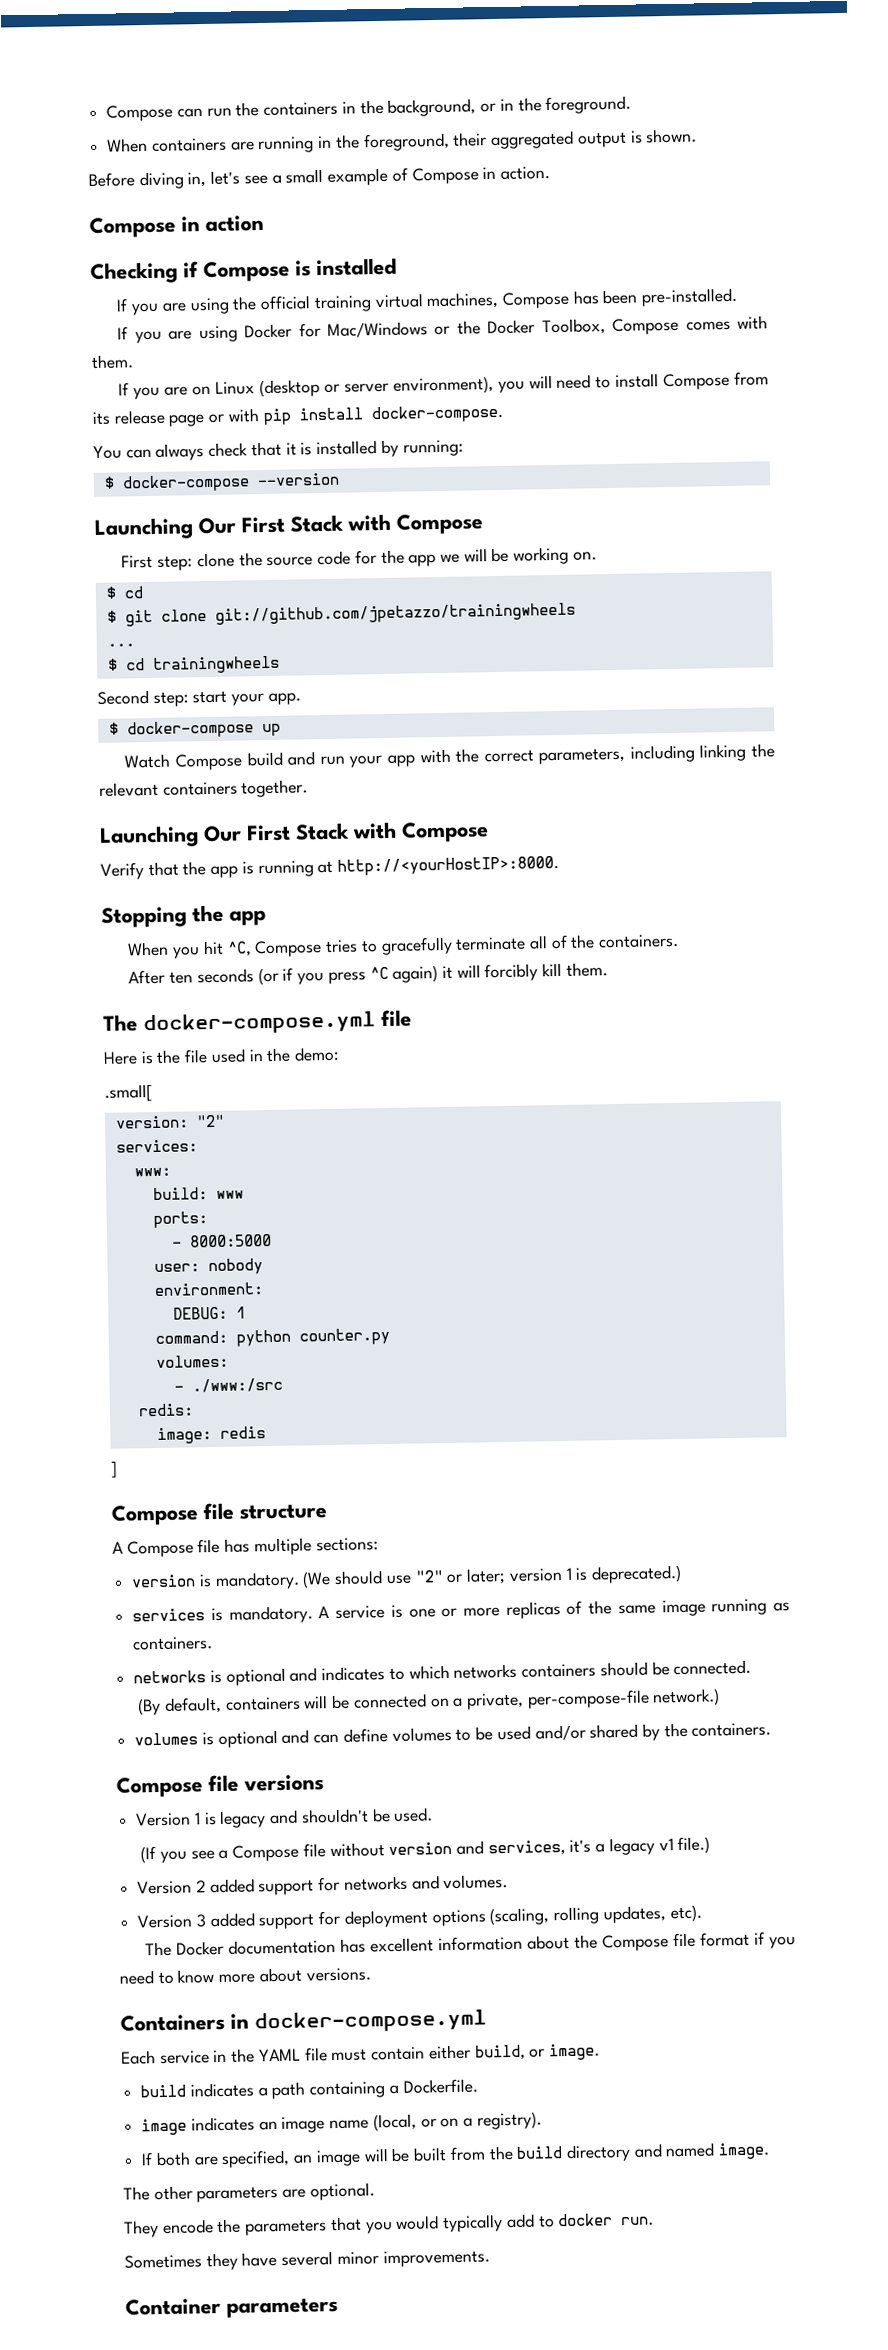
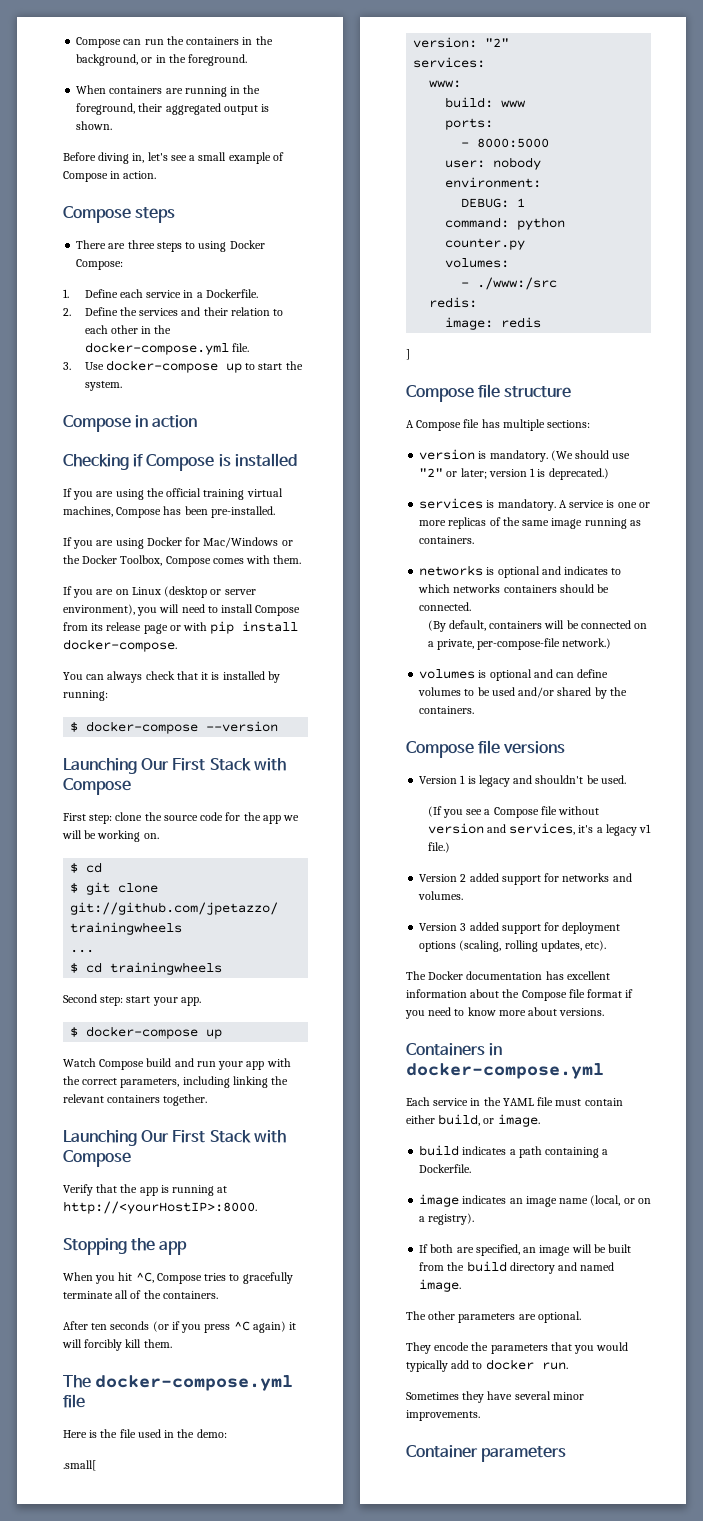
+ Compose steps
+ There are three steps to using Docker Compose:
+ 1. Define each service in a Dockerfile.
+ 2. Define the services and their relation to each other in the docker-compose.yml file.
+ 3. Use docker-compose up to start the system.

